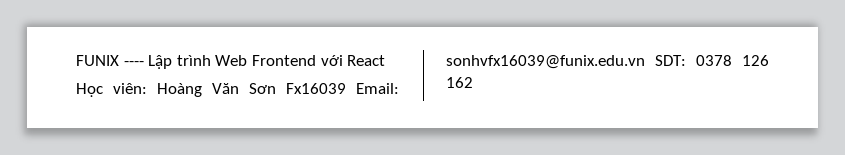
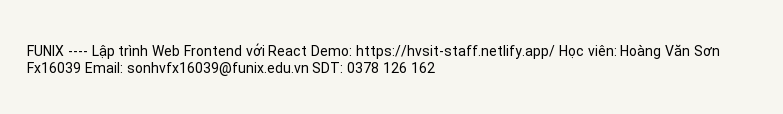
- FUNIX ---- Lập trình Web Frontend với React
- Học viên: Hoàng Văn Sơn Fx16039 Email: sonhvfx16039@funix.edu.vn SDT: 0378 126 162
+ FUNIX ---- Lập trình Web Frontend với React Demo: https://hvsit-staff.netlify.app/ Học viên: Hoàng Văn Sơn Fx16039 Email: sonhvfx16039@funix.edu.vn SDT: 0378 126 162

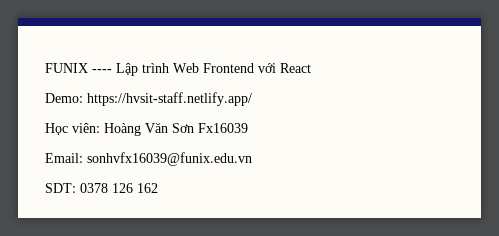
- FUNIX ---- Lập trình Web Frontend với React Demo: https://hvsit-staff.netlify.app/ Học viên: Hoàng Văn Sơn Fx16039 Email: sonhvfx16039@funix.edu.vn SDT: 0378 126 162
+ FUNIX ---- Lập trình Web Frontend với React
+ Demo: https://hvsit-staff.netlify.app/
+ Học viên: Hoàng Văn Sơn Fx16039
+ Email: sonhvfx16039@funix.edu.vn
+ SDT: 0378 126 162

